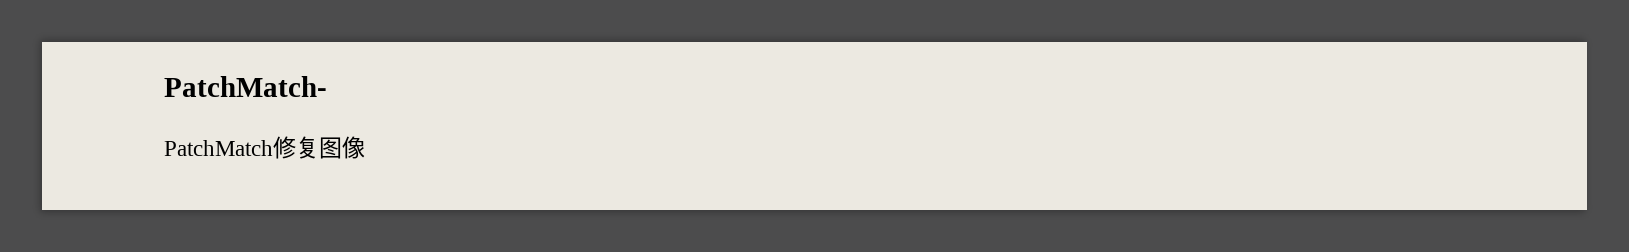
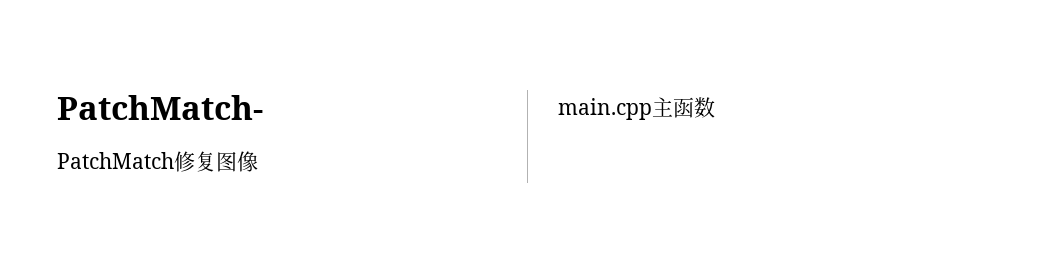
+ main.cpp主函数

